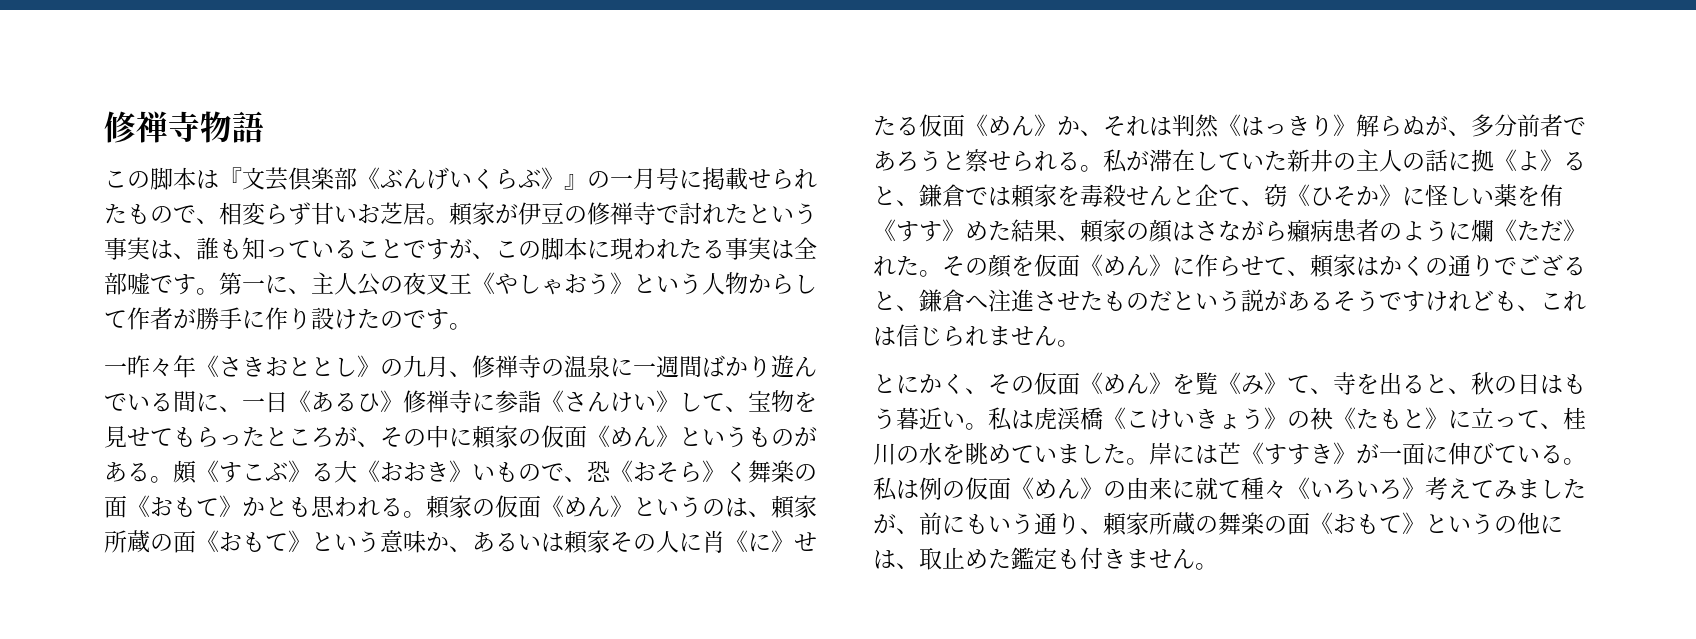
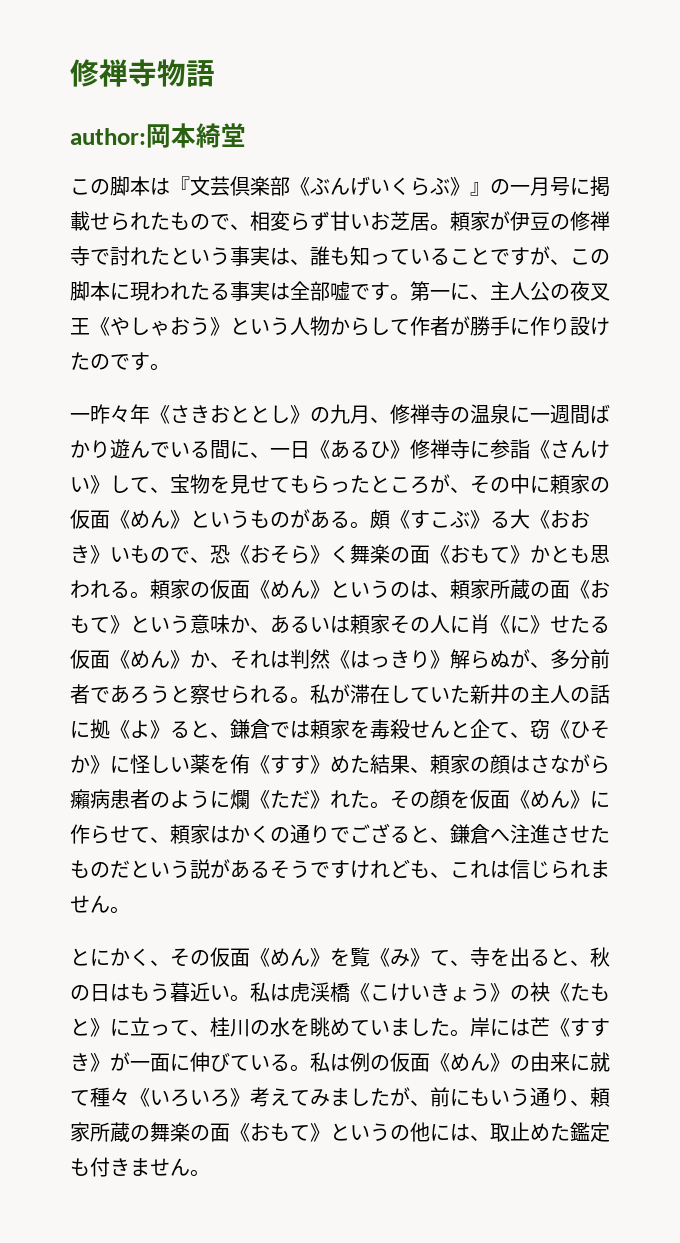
+ author:岡本綺堂

